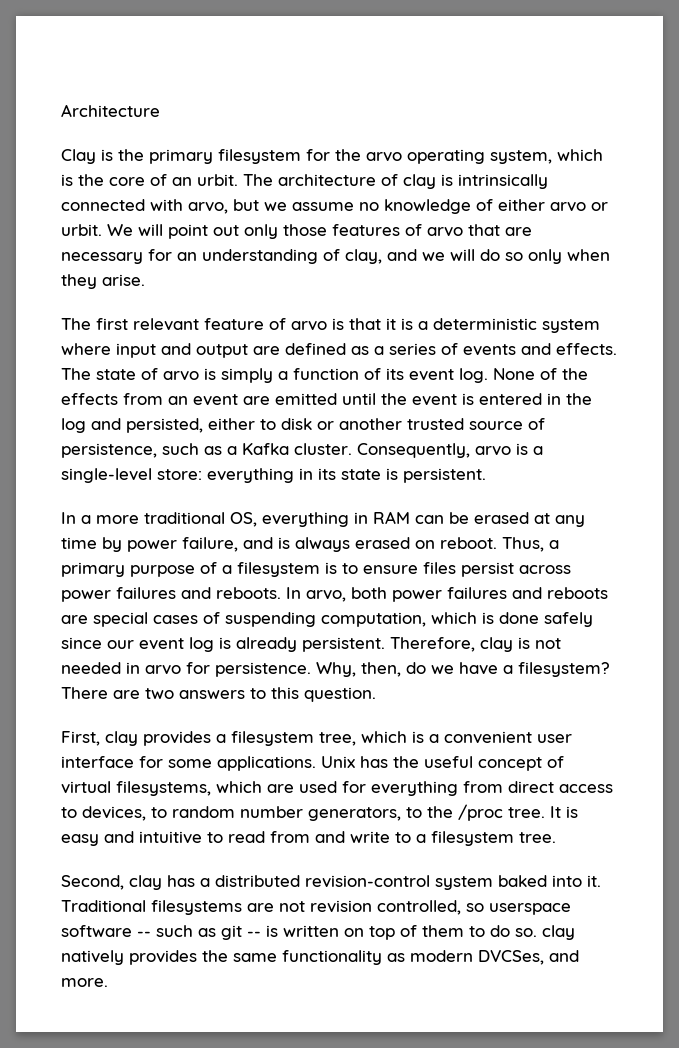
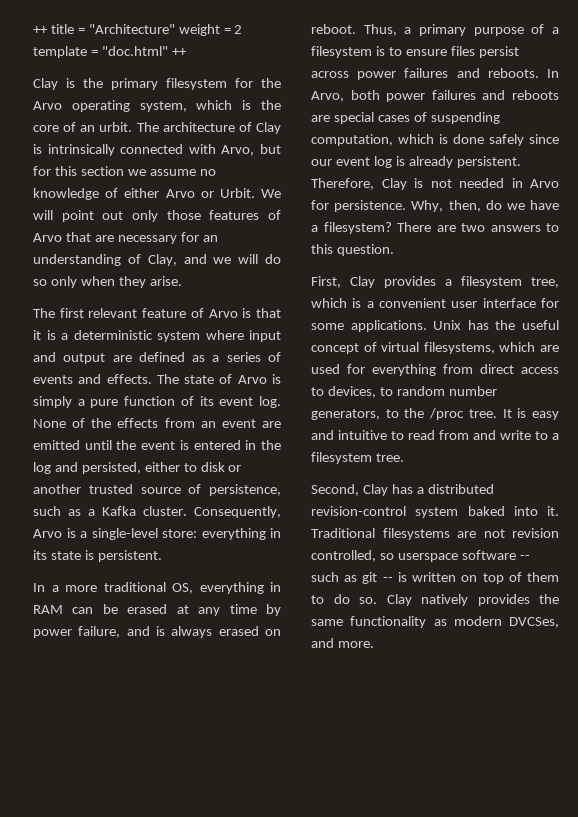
- Architecture
+ ++ title = "Architecture" weight = 2 template = "doc.html" ++
- Clay is the primary filesystem for the arvo operating system, which is the core of an urbit.
+ Clay is the primary filesystem for the Arvo operating system, which is the core of an urbit.
- The architecture of clay is intrinsically connected with arvo, but we assume no knowledge of either arvo or urbit.
+ The architecture of Clay is intrinsically connected with Arvo, but for this section we assume no knowledge of either Arvo or Urbit.
- We will point out only those features of arvo that are necessary for an understanding of clay, and we will do so only when they arise.
+ We will point out only those features of Arvo that are necessary for an understanding of Clay, and we will do so only when they arise.
- The first relevant feature of arvo is that it is a deterministic system where input and output are defined as a series of events and effects.
+ The first relevant feature of Arvo is that it is a deterministic system where input and output are defined as a series of events and effects.
- The state of arvo is simply a function of its event log.
+ The state of Arvo is simply a pure function of its event log.
- Consequently, arvo is a single-level store: everything in its state is persistent.
+ Consequently, Arvo is a single-level store: everything in its state is persistent.
- In arvo, both power failures and reboots are special cases of suspending computation, which is done safely since our event log is already persistent.
+ In Arvo, both power failures and reboots are special cases of suspending computation, which is done safely since our event log is already persistent.
- Therefore, clay is not needed in arvo for persistence.
+ Therefore, Clay is not needed in Arvo for persistence.
- First, clay provides a filesystem tree, which is a convenient user interface for some applications.
+ First, Clay provides a filesystem tree, which is a convenient user interface for some applications.
- Second, clay has a distributed revision-control system baked into it.
+ Second, Clay has a distributed revision-control system baked into it.
- Traditional filesystems are not revision controlled, so userspace software -- such as git -- is written on top of them to do so. clay natively provides the same functionality as modern DVCSes, and more.
+ Traditional filesystems are not revision controlled, so userspace software -- such as git -- is written on top of them to do so. Clay natively provides the same functionality as modern DVCSes, and more.

